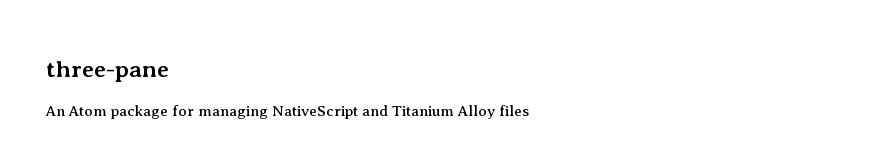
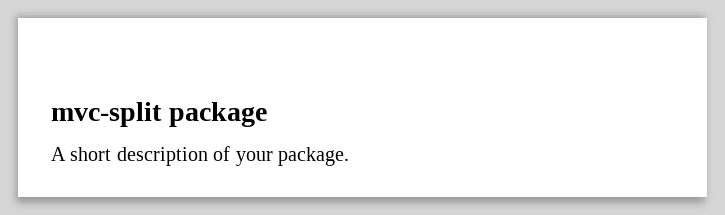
- three-pane
- An Atom package for managing NativeScript and Titanium Alloy files
+ mvc-split package
+ A short description of your package.

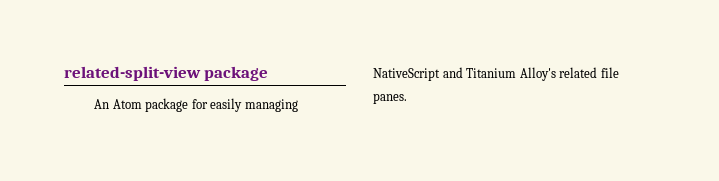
- mvc-split package
+ related-split-view package
- A short description of your package.
+ An Atom package for easily managing NativeScript and Titanium Alloy's related file panes.

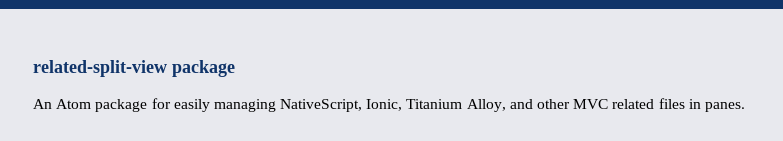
- An Atom package for easily managing NativeScript and Titanium Alloy's related file panes.
+ An Atom package for easily managing NativeScript, Ionic, Titanium Alloy, and other MVC related files in panes.

